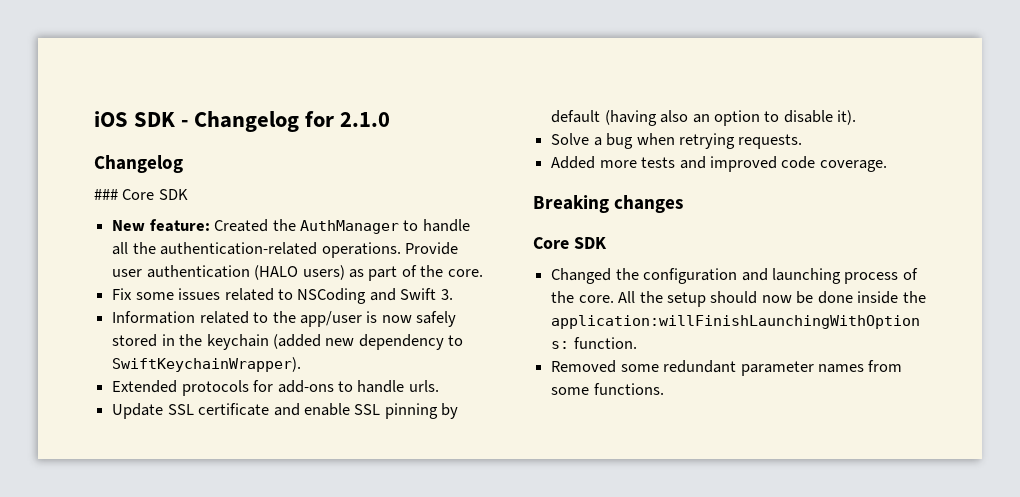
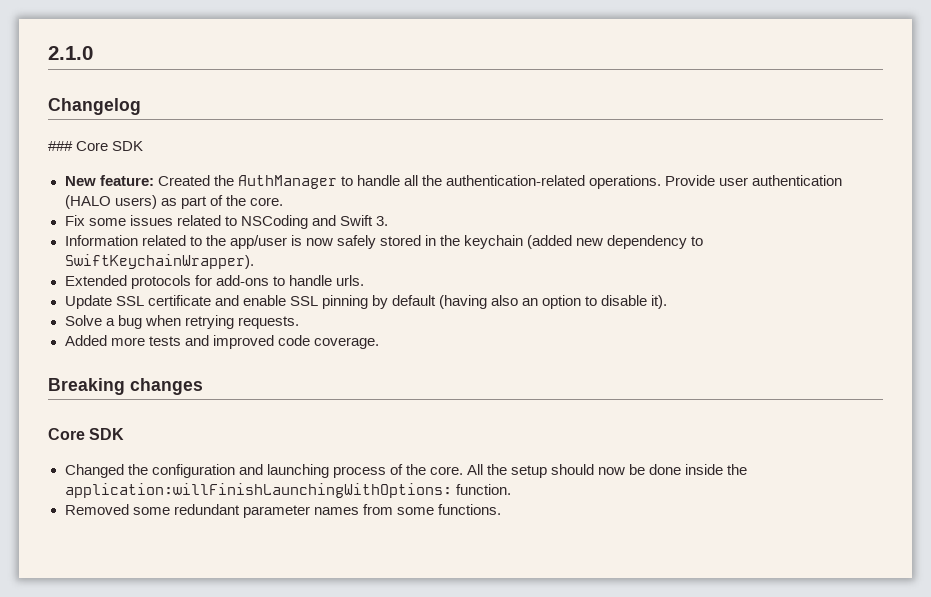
- iOS SDK - Changelog for 2.1.0
+ 2.1.0

